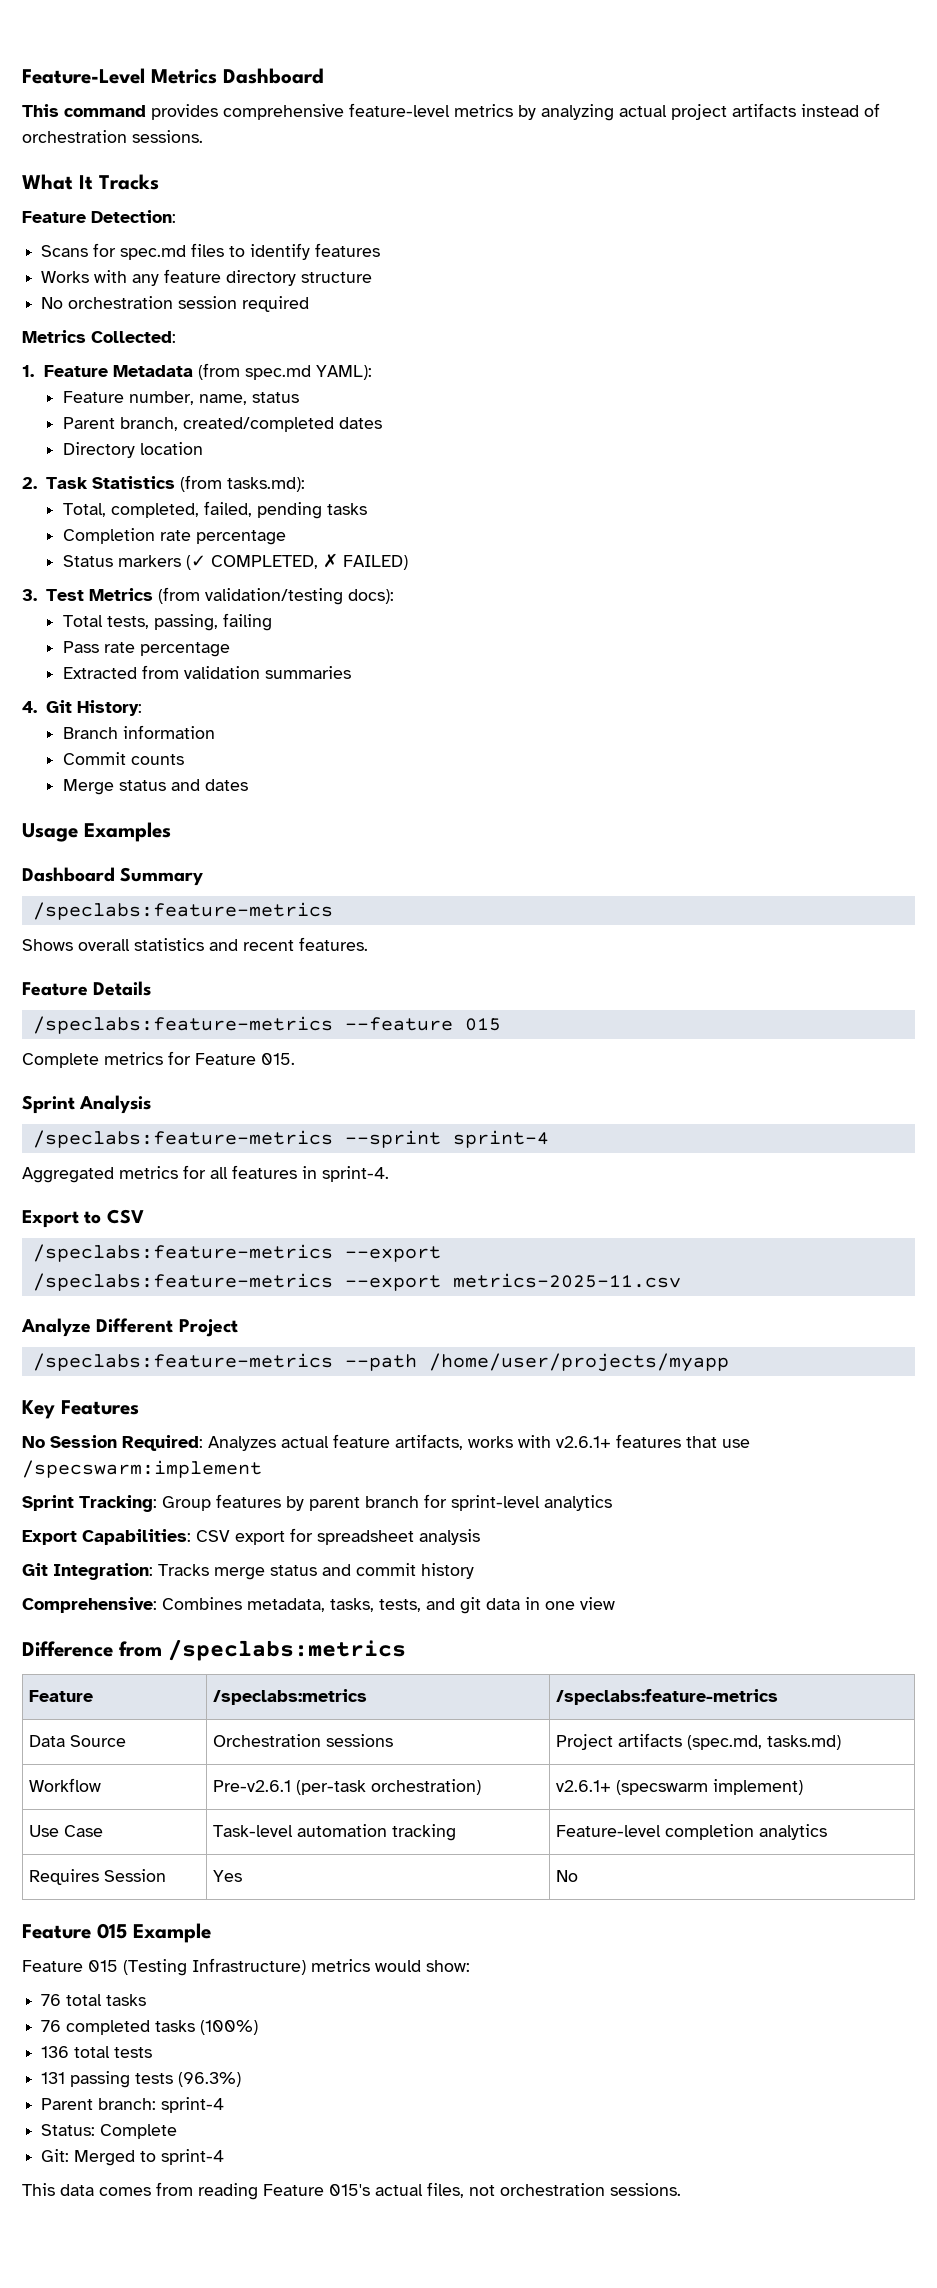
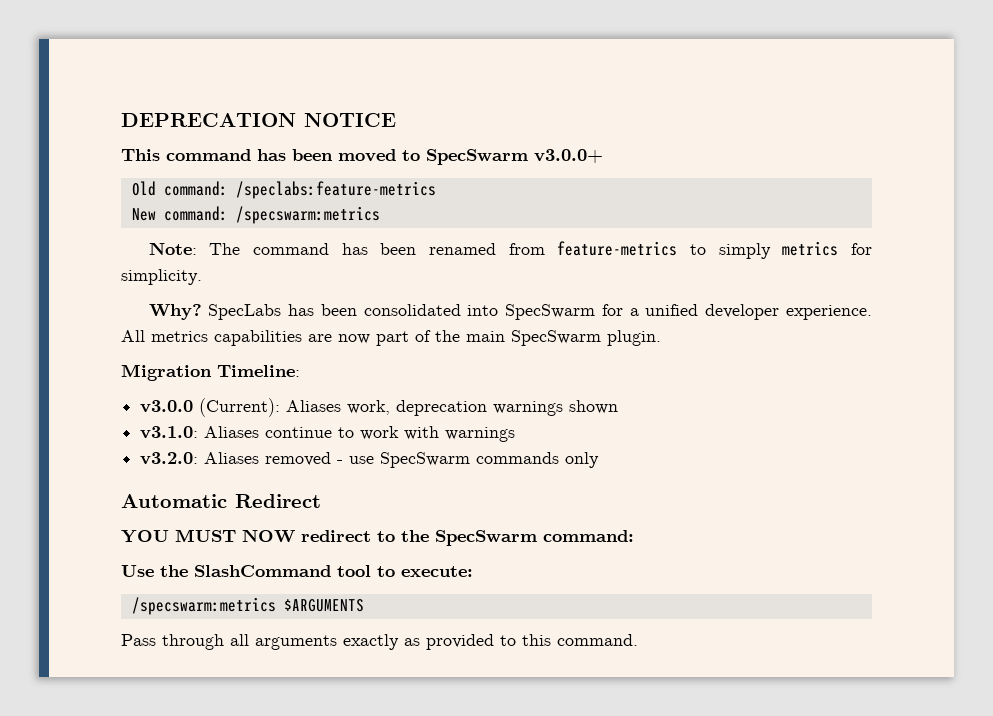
- Feature-Level Metrics Dashboard
+ DEPRECATION NOTICE
- This command provides comprehensive feature-level metrics by analyzing actual project artifacts instead of orchestration sessions.
- What It Tracks
- Feature Detection:
- Scans for spec.md files to identify features
- Works with any feature directory structure
- No orchestration session required
- Metrics Collected:
- 1. Feature Metadata (from spec.md YAML):
- Feature number, name, status
- Parent branch, created/completed dates
- Directory location
- 2. Task Statistics (from tasks.md):
- Total, completed, failed, pending tasks
- Completion rate percentage
- Status markers (✓ COMPLETED, ✗ FAILED)
- 3. Test Metrics (from validation/testing docs):
- Total tests, passing, failing
- Pass rate percentage
- Extracted from validation summaries
- 4. Git History:
- Branch information
- Commit counts
- Merge status and dates
- Usage Examples
- Dashboard Summary
- /speclabs:feature-metrics
- Shows overall statistics and recent features.
- Feature Details
- /speclabs:feature-metrics --feature 015
- Complete metrics for Feature 015.
- Sprint Analysis
- /speclabs:feature-metrics --sprint sprint-4
- Aggregated metrics for all features in sprint-4.
- Export to CSV
- /speclabs:feature-metrics --export
- /speclabs:feature-metrics --export metrics-2025-11.csv
- Analyze Different Project
- /speclabs:feature-metrics --path /home/user/projects/myapp
- Key Features
- No Session Required: Analyzes actual feature artifacts, works with v2.6.1+ features that use /specswarm:implement
- Sprint Tracking: Group features by parent branch for sprint-level analytics
- Export Capabilities: CSV export for spreadsheet analysis
- Git Integration: Tracks merge status and commit history
- Comprehensive: Combines metadata, tasks, tests, and git data in one view
- Difference from /speclabs:metrics
- Feature | /speclabs:metrics | /speclabs:feature-metrics
- Data Source | Orchestration sessions | Project artifacts (spec.md, tasks.md)
- Workflow | Pre-v2.6.1 (per-task orchestration) | v2.6.1+ (specswarm implement)
- Use Case | Task-level automation tracking | Feature-level completion analytics
- Requires Session | Yes | No
- Feature 015 Example
- Feature 015 (Testing Infrastructure) metrics would show:
- 76 total tasks
- 76 completed tasks (100%)
- 136 total tests
- 131 passing tests (96.3%)
- Parent branch: sprint-4
- Status: Complete
- Git: Merged to sprint-4
- This data comes from reading Feature 015's actual files, not orchestration sessions.
+ This command has been moved to SpecSwarm v3.0.0+
+ Old command: /speclabs:feature-metrics
+ New command: /specswarm:metrics
+ Note: The command has been renamed from feature-metrics to simply metrics for simplicity.
+ Why? SpecLabs has been consolidated into SpecSwarm for a unified developer experience. All metrics capabilities are now part of the main SpecSwarm plugin.
+ Migration Timeline:
+ v3.0.0 (Current): Aliases work, deprecation warnings shown
+ v3.1.0: Aliases continue to work with warnings
+ v3.2.0: Aliases removed - use SpecSwarm commands only
+ Automatic Redirect
+ YOU MUST NOW redirect to the SpecSwarm command:
+ Use the SlashCommand tool to execute:
+ /specswarm:metrics $ARGUMENTS
+ Pass through all arguments exactly as provided to this command.

